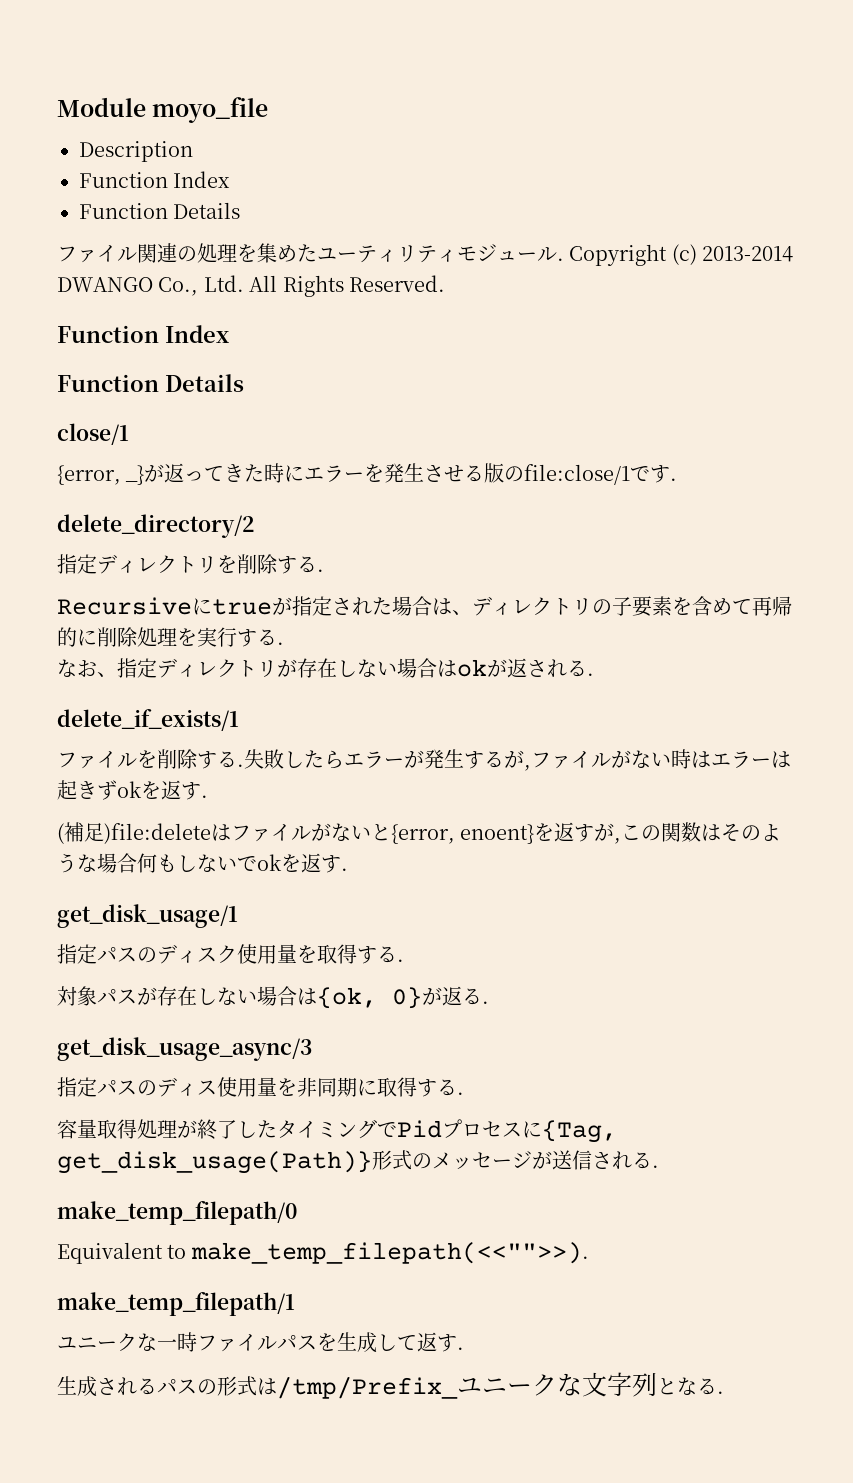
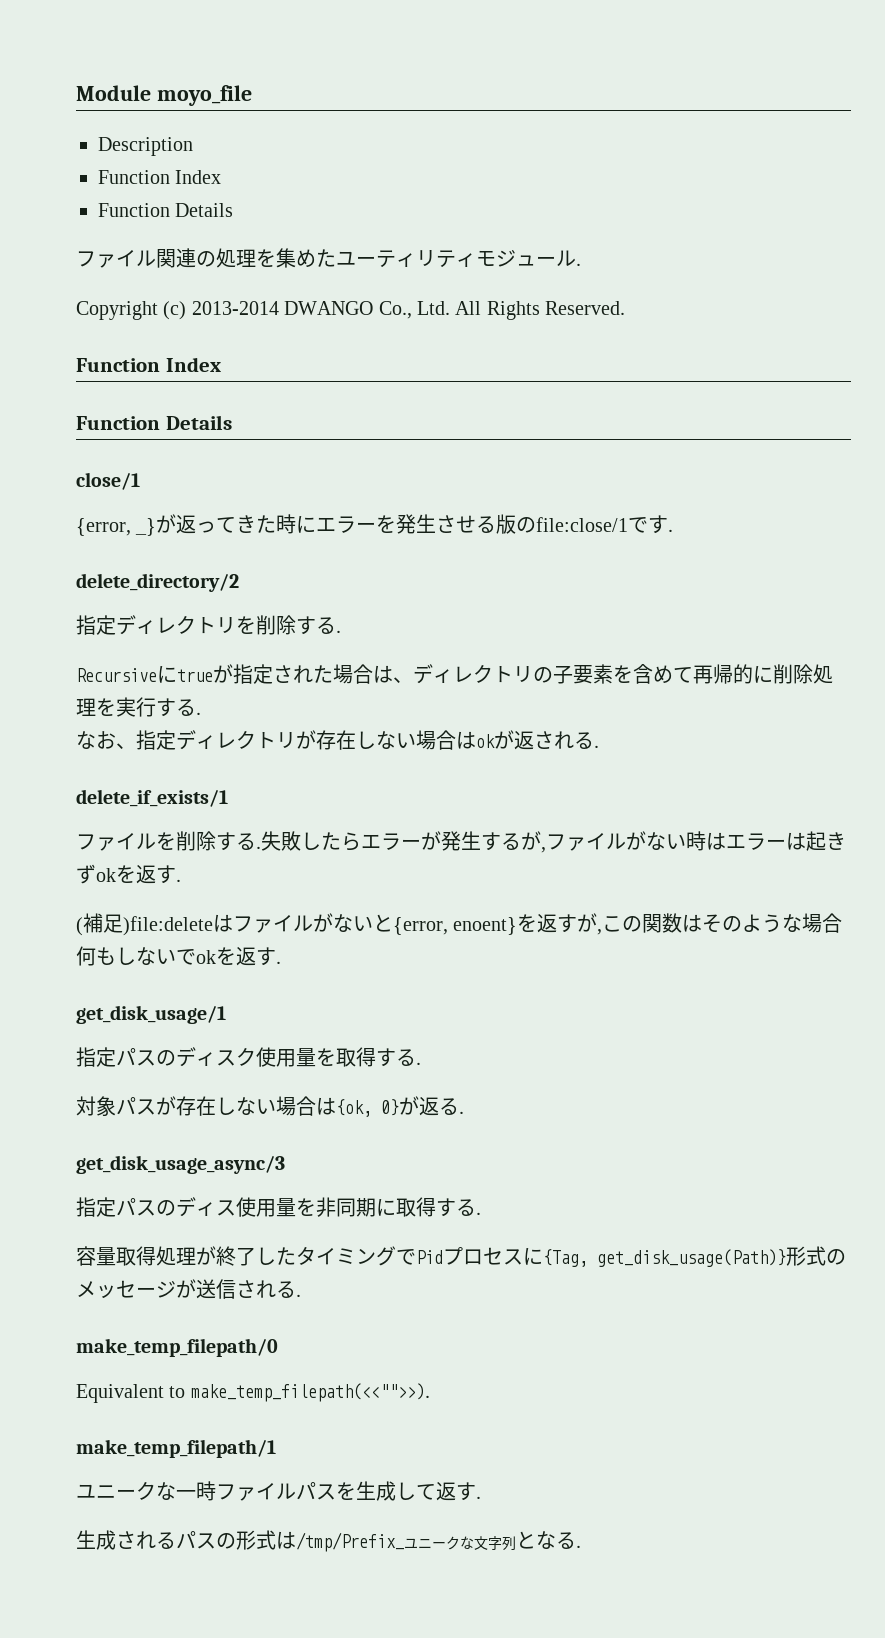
- ファイル関連の処理を集めたユーティリティモジュール. Copyright (c) 2013-2014 DWANGO Co., Ltd. All Rights Reserved.
+ ファイル関連の処理を集めたユーティリティモジュール.
+ Copyright (c) 2013-2014 DWANGO Co., Ltd. All Rights Reserved.

